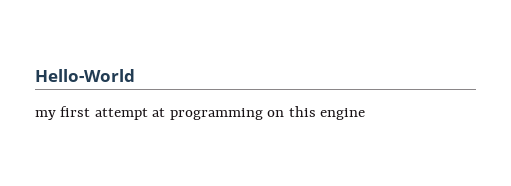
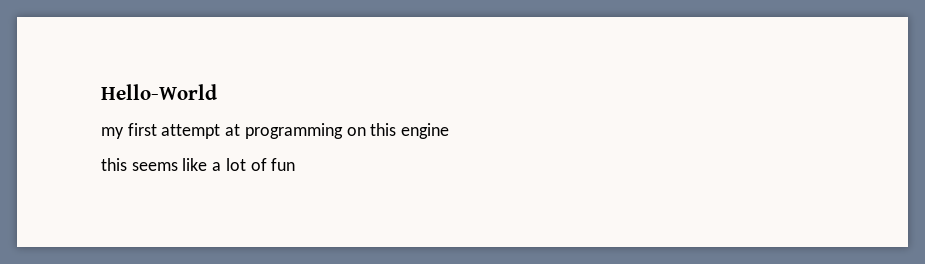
+ this seems like a lot of fun

